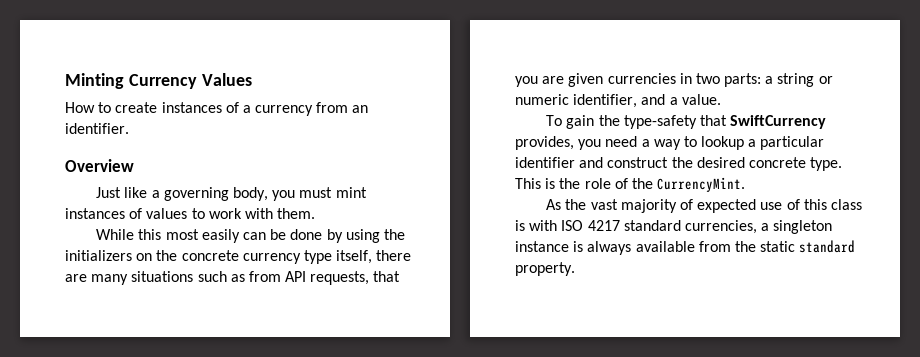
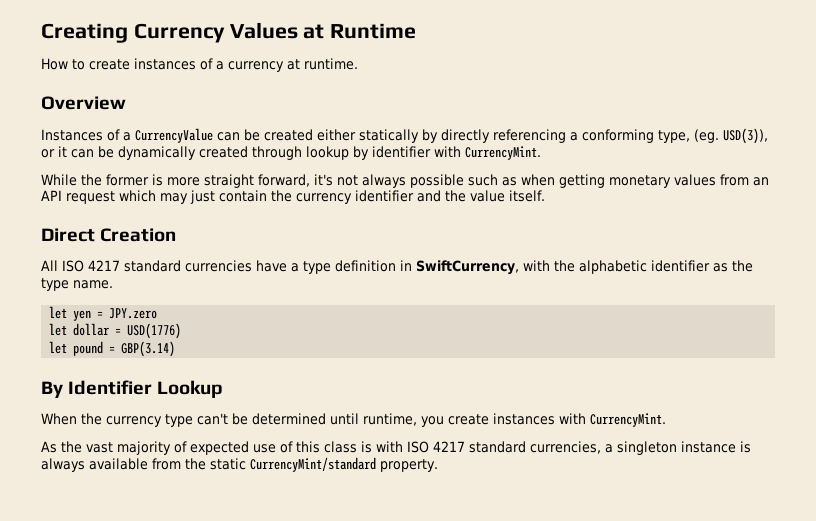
- Minting Currency Values
+ Creating Currency Values at Runtime
- How to create instances of a currency from an identifier.
+ How to create instances of a currency at runtime.
  Overview
- Just like a governing body, you must mint instances of values to work with them.
- While this most easily can be done by using the initializers on the concrete currency type itself, there are many situations such as from API requests, that you are given currencies in two parts: a string or numeric identifier, and a value.
- To gain the type-safety that SwiftCurrency provides, you need a way to lookup a particular identifier and construct the desired concrete type. This is the role of the CurrencyMint.
+ Instances of a CurrencyValue can be created either statically by directly referencing a conforming type, (eg. USD(3)), or it can be dynamically created through lookup by identifier with CurrencyMint.
+ While the former is more straight forward, it's not always possible such as when getting monetary values from an API request which may just contain the currency identifier and the value itself.
+ Direct Creation
+ All ISO 4217 standard currencies have a type definition in SwiftCurrency, with the alphabetic identifier as the type name.
+ let yen = JPY.zero
+ let dollar = USD(1776)
+ let pound = GBP(3.14)
+ By Identifier Lookup
+ When the currency type can't be determined until runtime, you create instances with CurrencyMint.
- As the vast majority of expected use of this class is with ISO 4217 standard currencies, a singleton instance is always available from the static standard property.
+ As the vast majority of expected use of this class is with ISO 4217 standard currencies, a singleton instance is always available from the static CurrencyMint/standard property.

